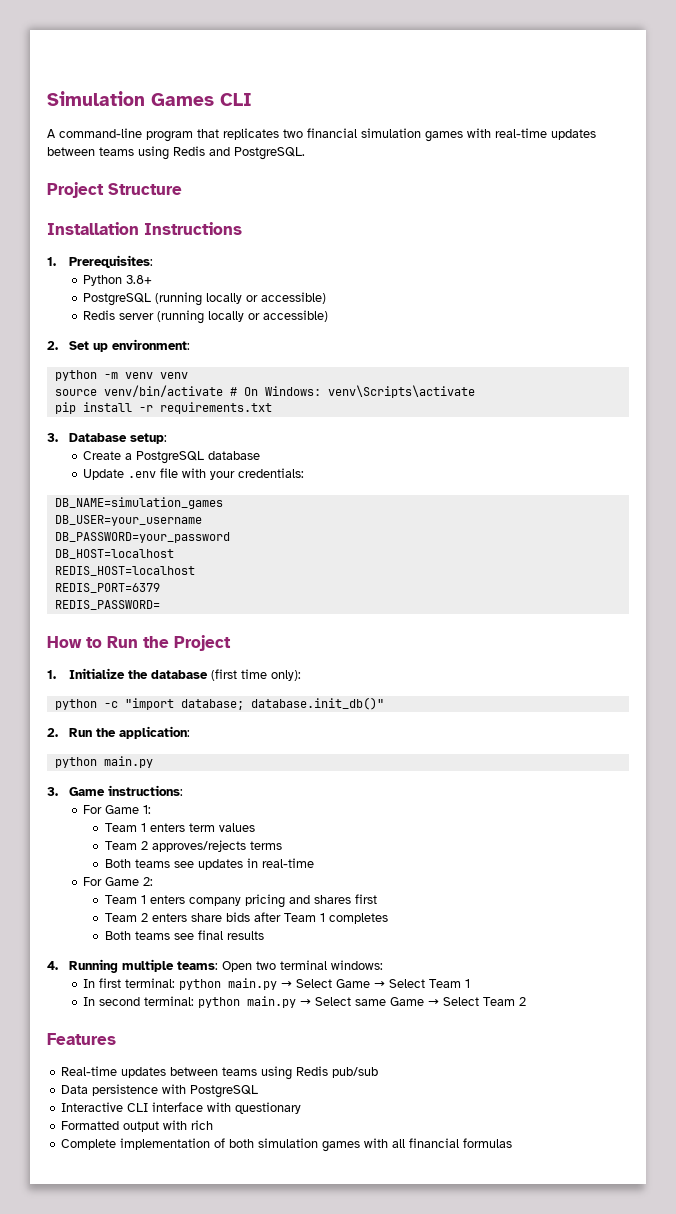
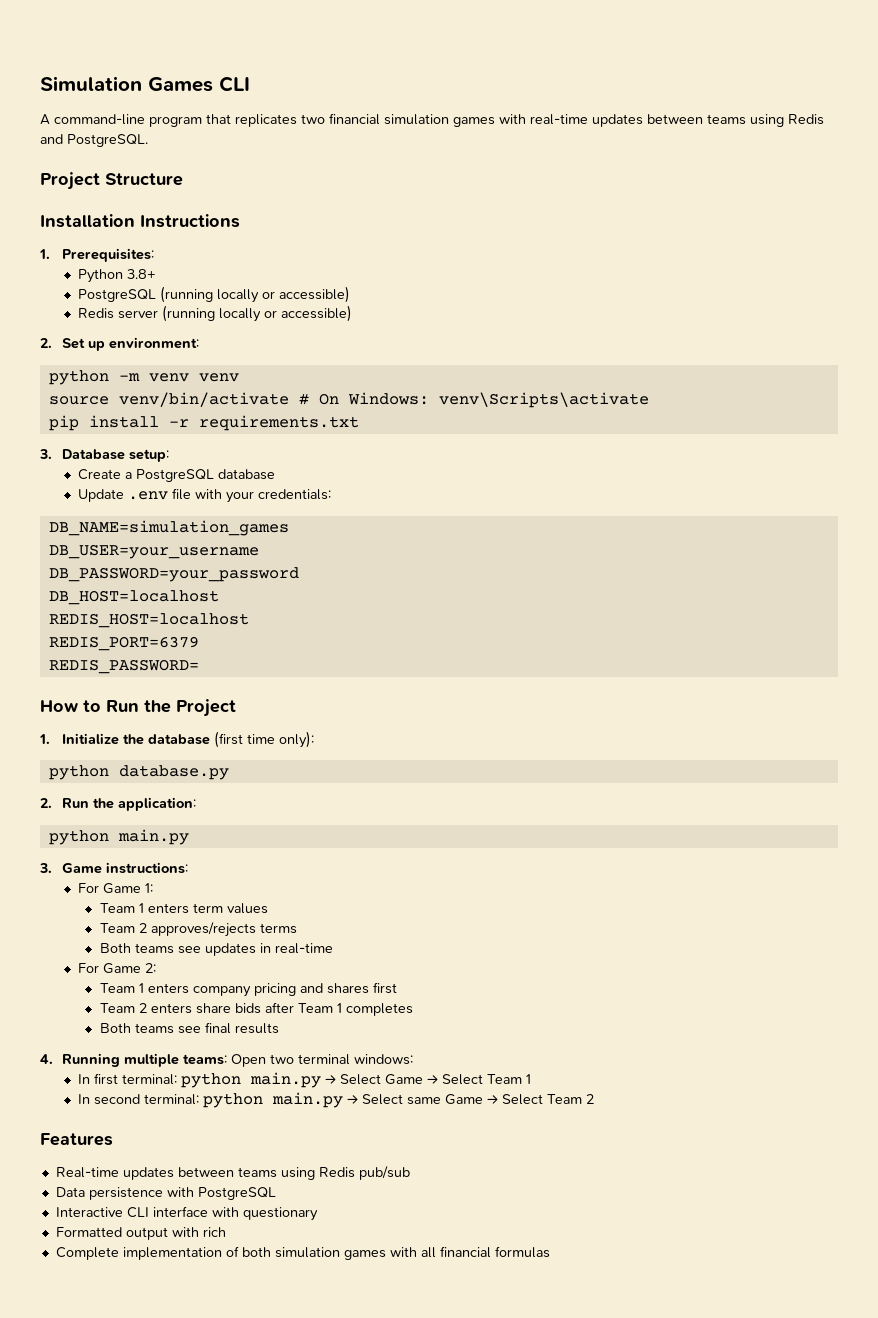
- python -c "import database; database.init_db()"
+ python database.py

